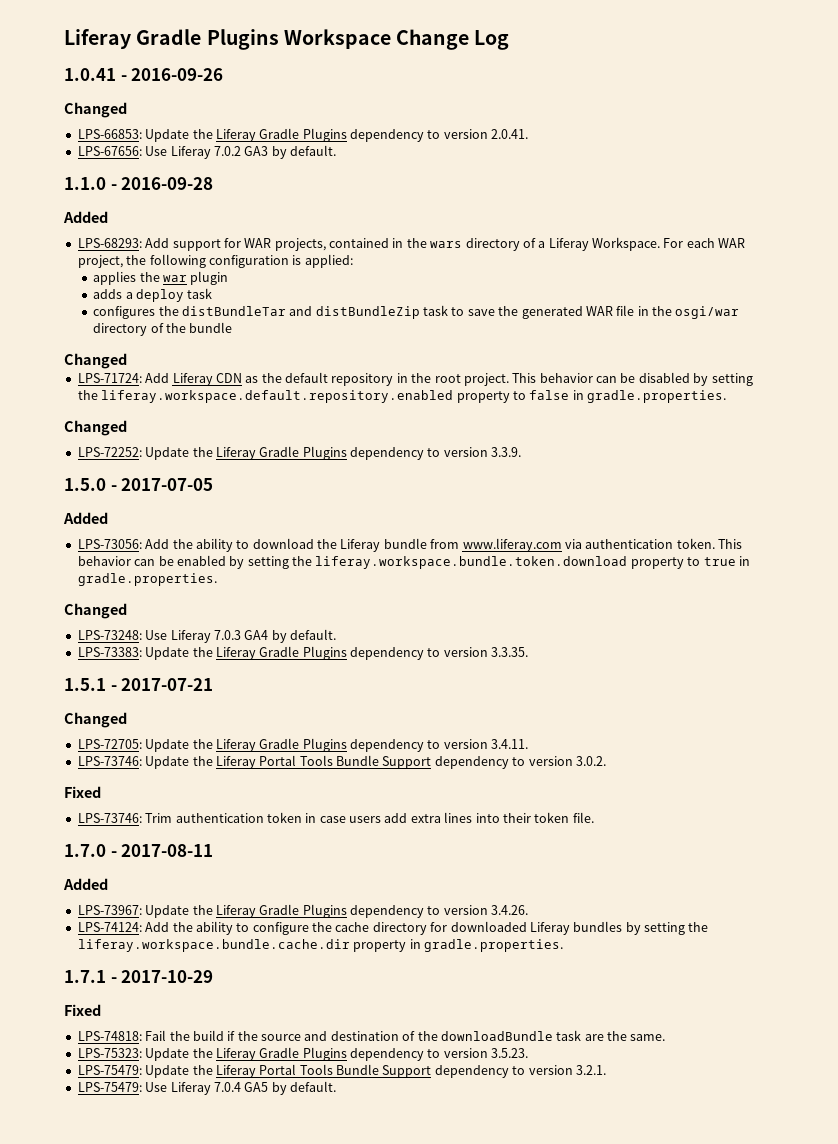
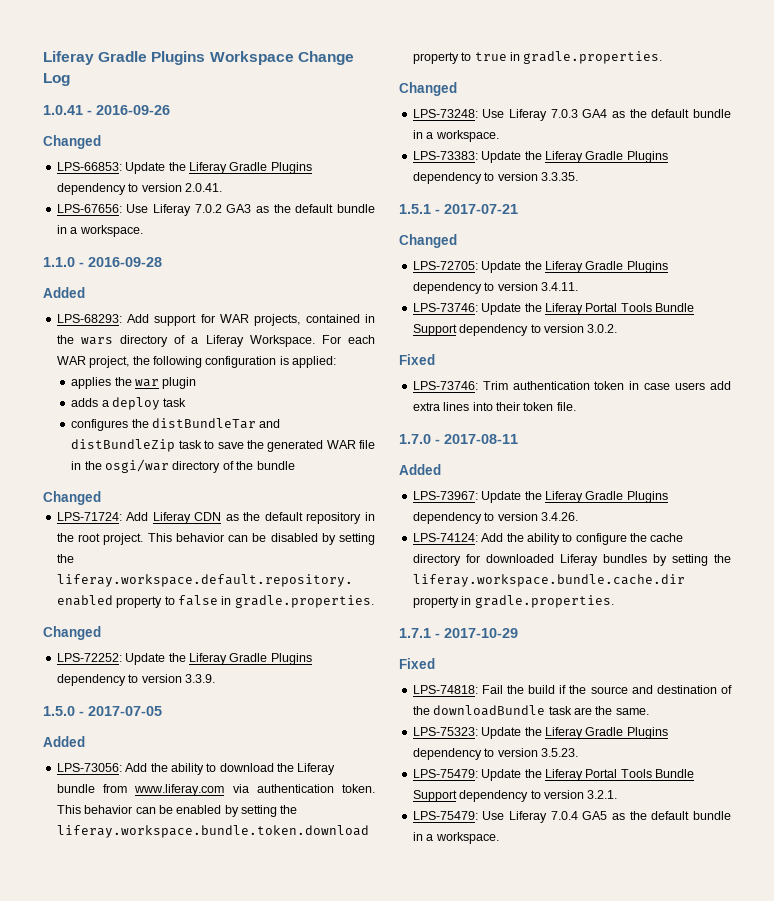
- LPS-67656: Use Liferay 7.0.2 GA3 by default.
+ LPS-67656: Use Liferay 7.0.2 GA3 as the default bundle in a workspace.
- LPS-73248: Use Liferay 7.0.3 GA4 by default.
+ LPS-73248: Use Liferay 7.0.3 GA4 as the default bundle in a workspace.
- LPS-75479: Use Liferay 7.0.4 GA5 by default.
+ LPS-75479: Use Liferay 7.0.4 GA5 as the default bundle in a workspace.

